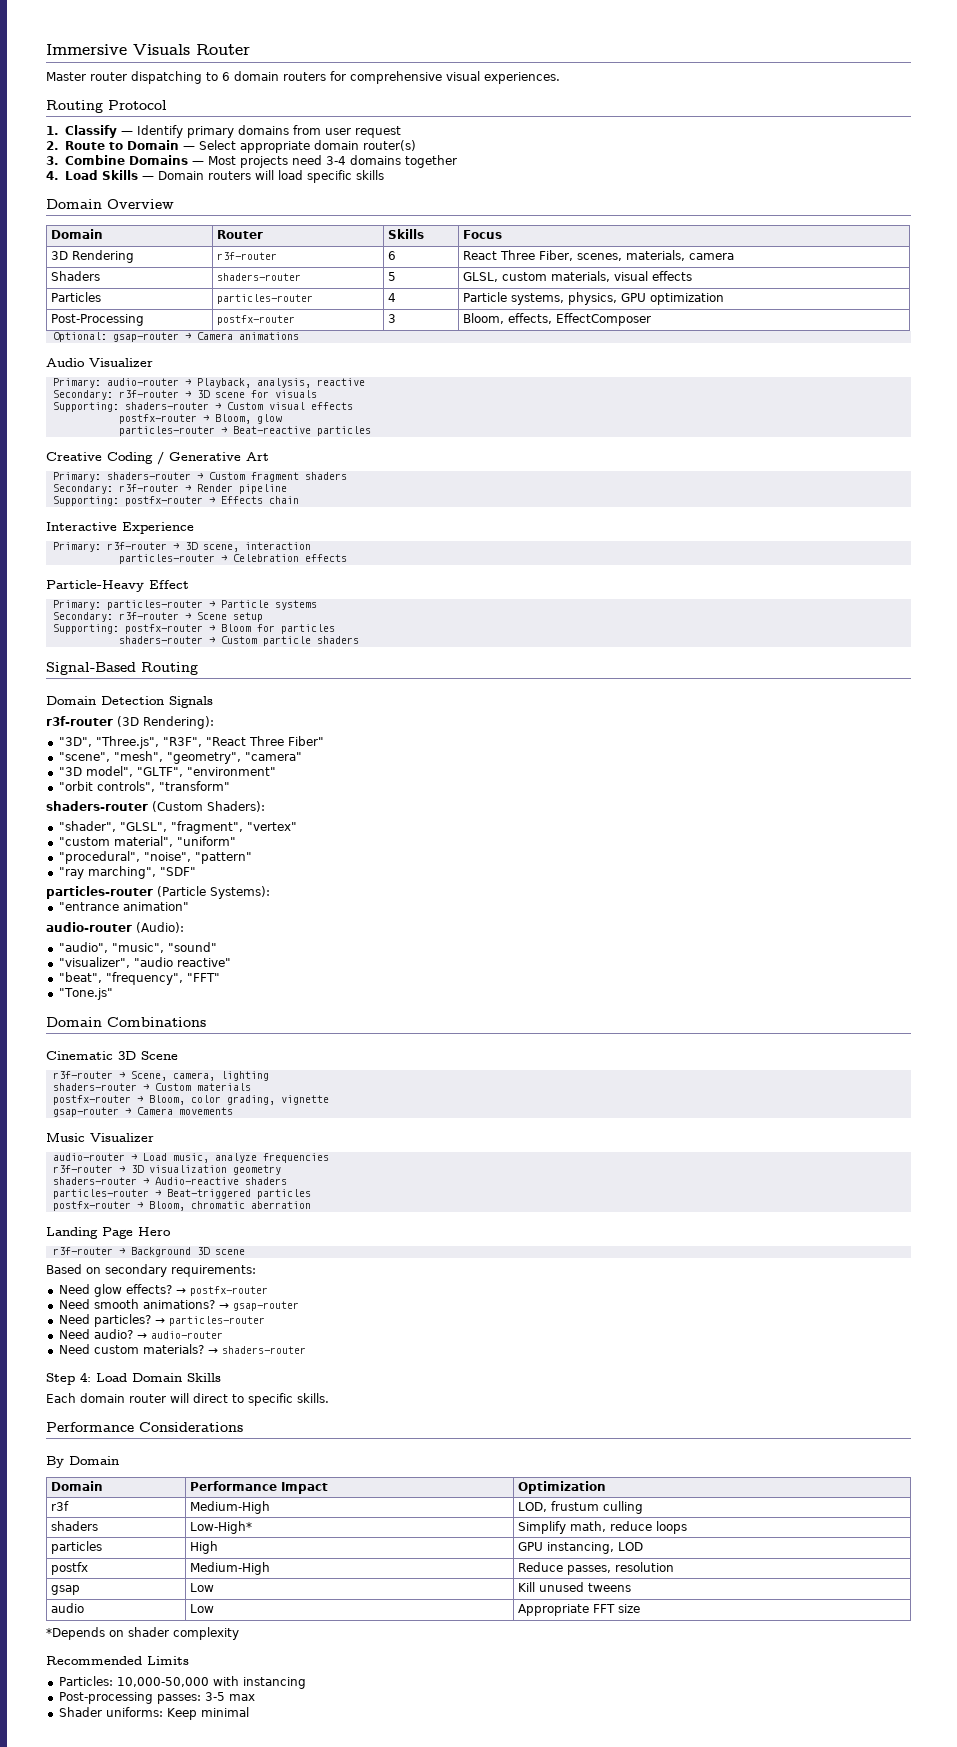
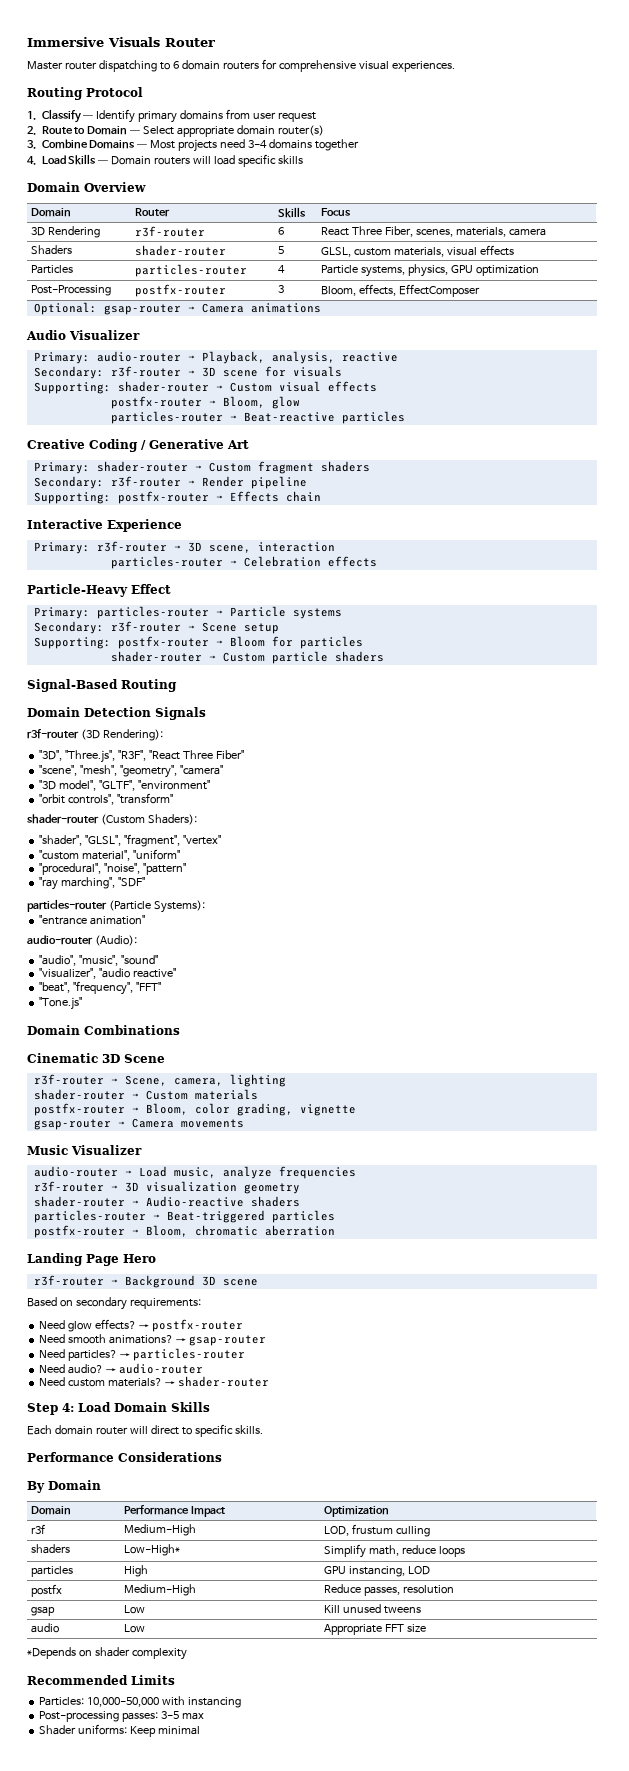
- Shaders | shaders-router | 5 | GLSL, custom materials, visual effects
+ Shaders | shader-router | 5 | GLSL, custom materials, visual effects
- Supporting: shaders-router → Custom visual effects
+ Supporting: shader-router → Custom visual effects
- Primary: shaders-router → Custom fragment shaders
+ Primary: shader-router → Custom fragment shaders
- shaders-router → Custom particle shaders
+ shader-router → Custom particle shaders
- shaders-router (Custom Shaders):
+ shader-router (Custom Shaders):
- shaders-router → Custom materials
+ shader-router → Custom materials
- shaders-router → Audio-reactive shaders
+ shader-router → Audio-reactive shaders
- → shaders-router
+ → shader-router

